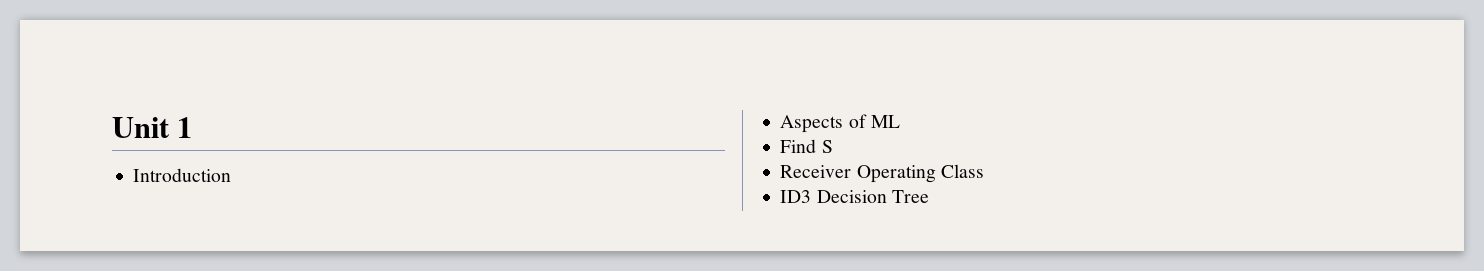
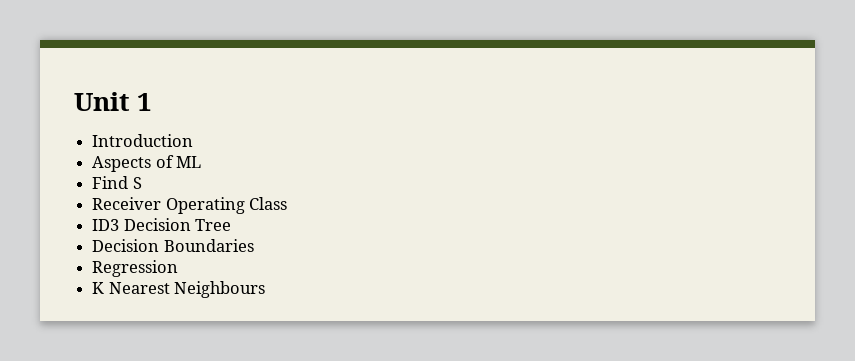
+ Decision Boundaries
+ Regression
+ K Nearest Neighbours

